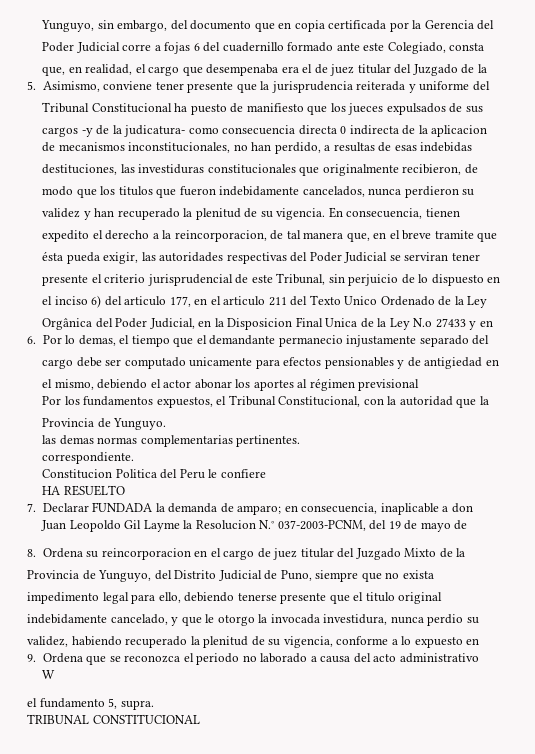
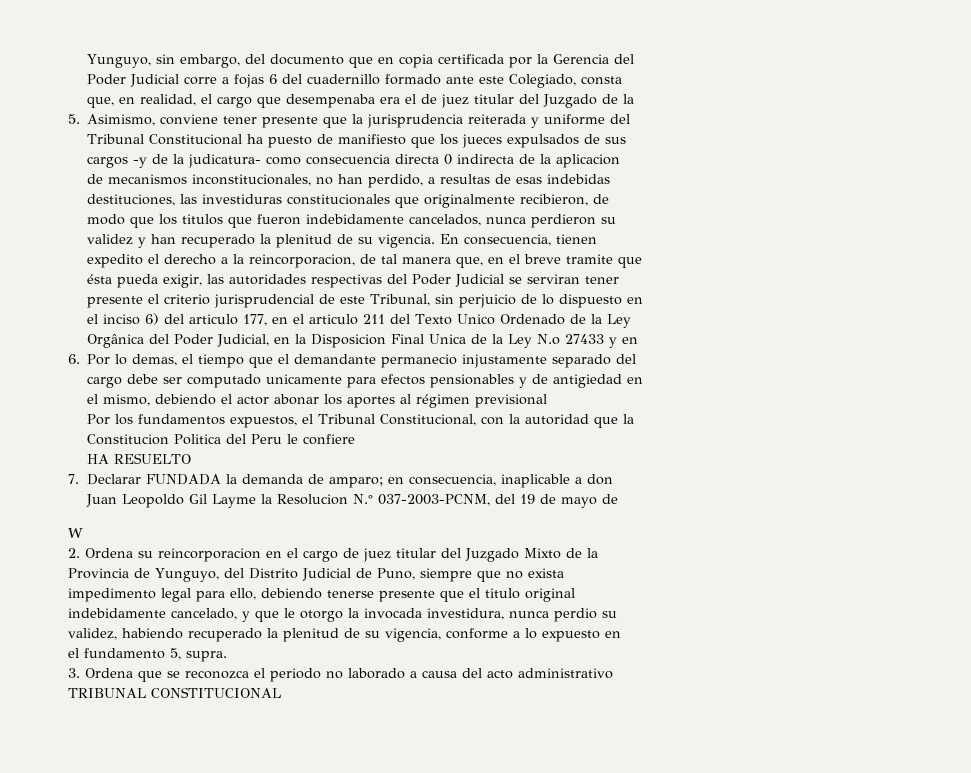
- Provincia de Yunguyo.
- las demas normas complementarias pertinentes.
- correspondiente.
- 8. Ordena su reincorporacion en el cargo de juez titular del Juzgado Mixto de la
+ W
+ 2. Ordena su reincorporacion en el cargo de juez titular del Juzgado Mixto de la
- 9. Ordena que se reconozca el periodo no laborado a causa del acto administrativo
+ el fundamento 5, supra.
+ 3. Ordena que se reconozca el periodo no laborado a causa del acto administrativo
- W
- el fundamento 5, supra.

